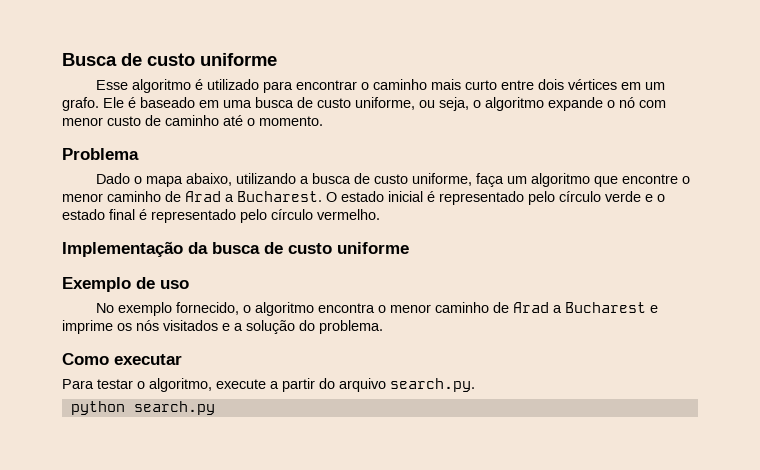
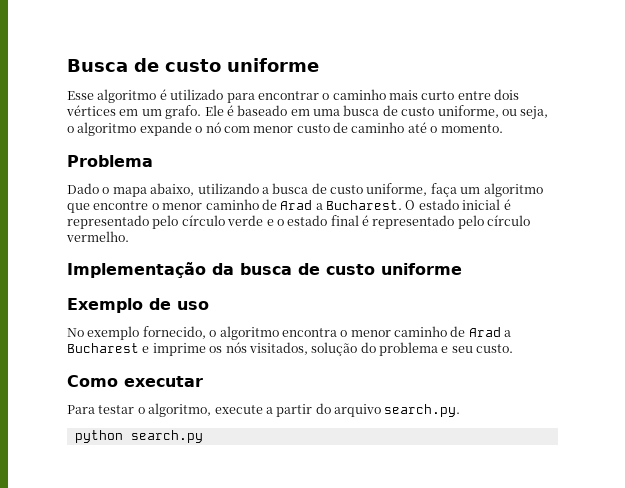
- No exemplo fornecido, o algoritmo encontra o menor caminho de Arad a Bucharest e imprime os nós visitados e a solução do problema.
+ No exemplo fornecido, o algoritmo encontra o menor caminho de Arad a Bucharest e imprime os nós visitados, solução do problema e seu custo.

